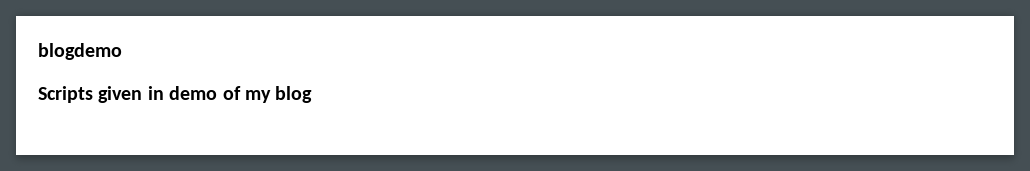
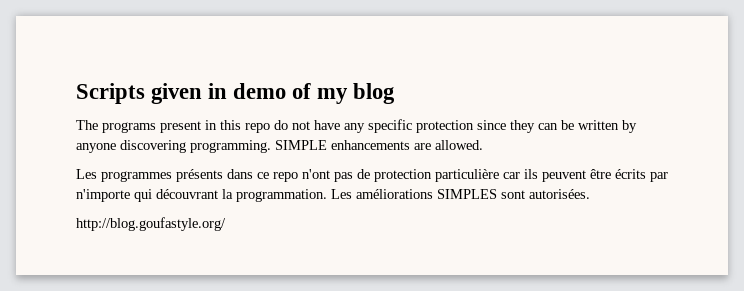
- blogdemo
+ The programs present in this repo do not have any specific protection since they can be written by anyone discovering programming. SIMPLE enhancements are allowed.
+ Les programmes présents dans ce repo n'ont pas de protection particulière car ils peuvent être écrits par n'importe qui découvrant la programmation. Les améliorations SIMPLES sont autorisées.
+ http://blog.goufastyle.org/

